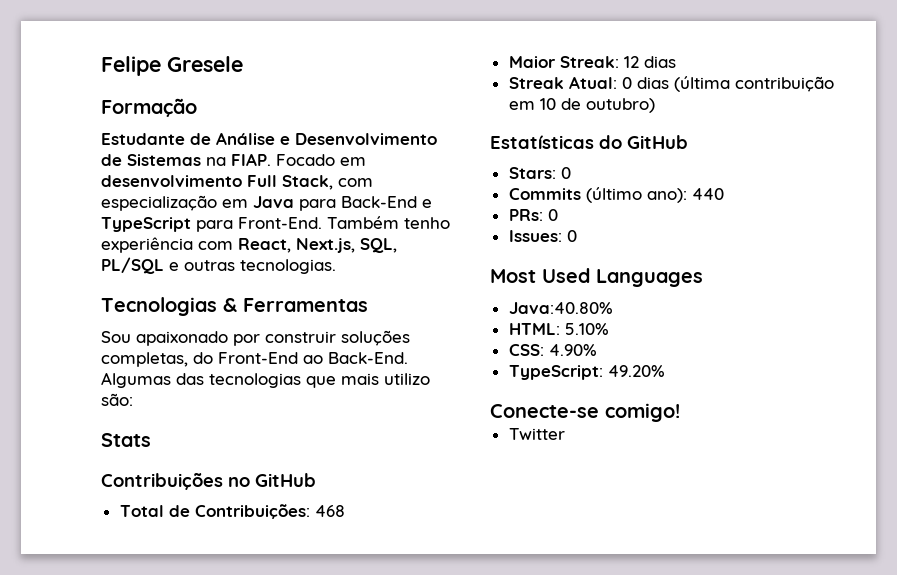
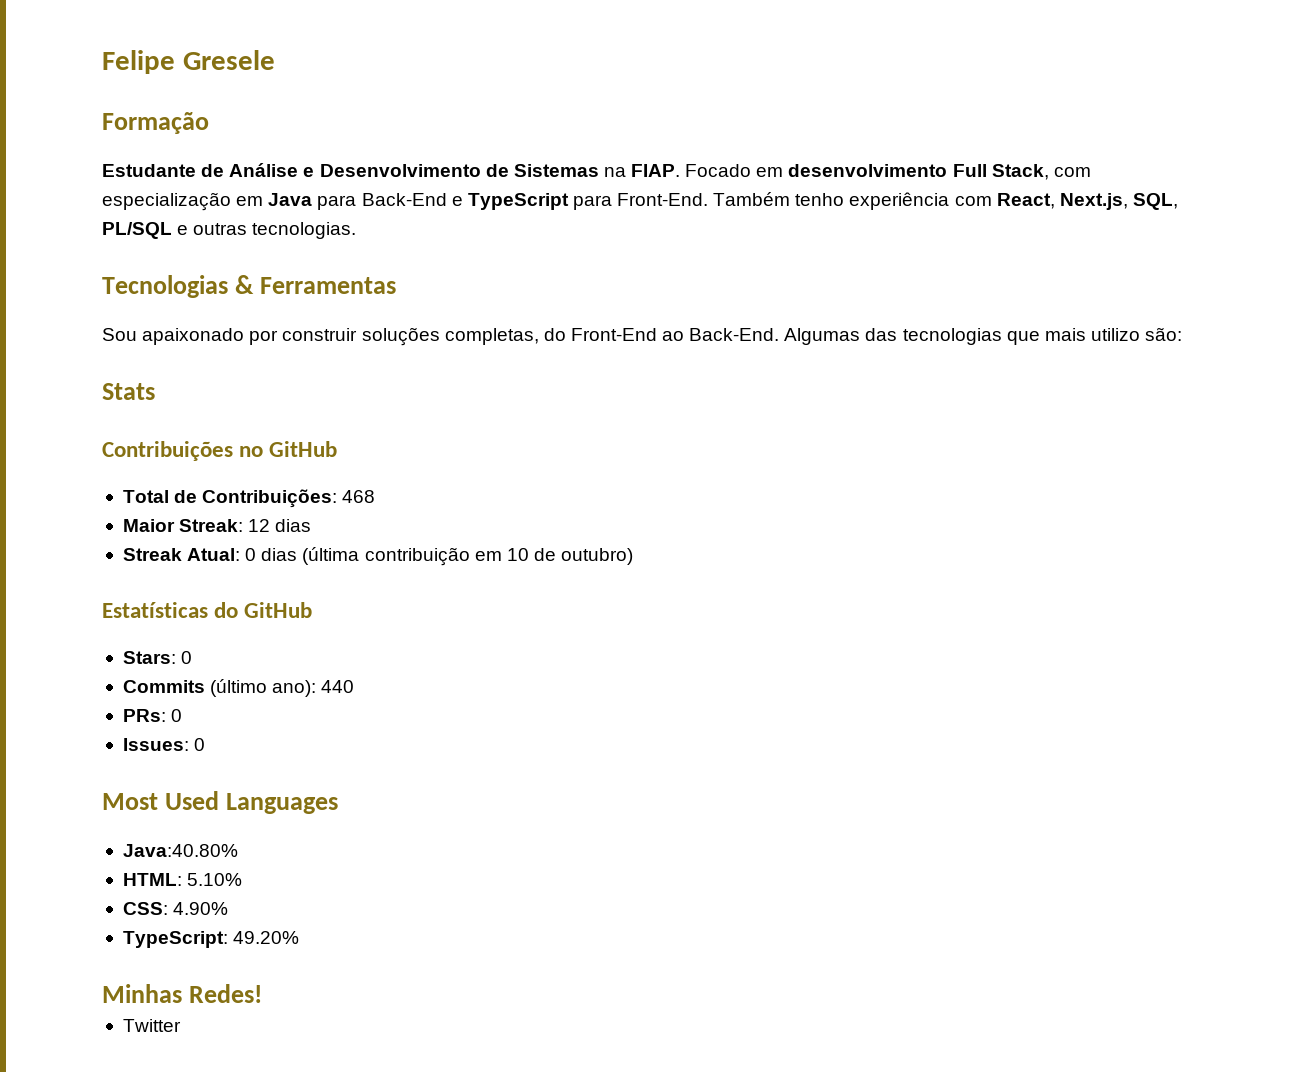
- Conecte-se comigo!
+ Minhas Redes!

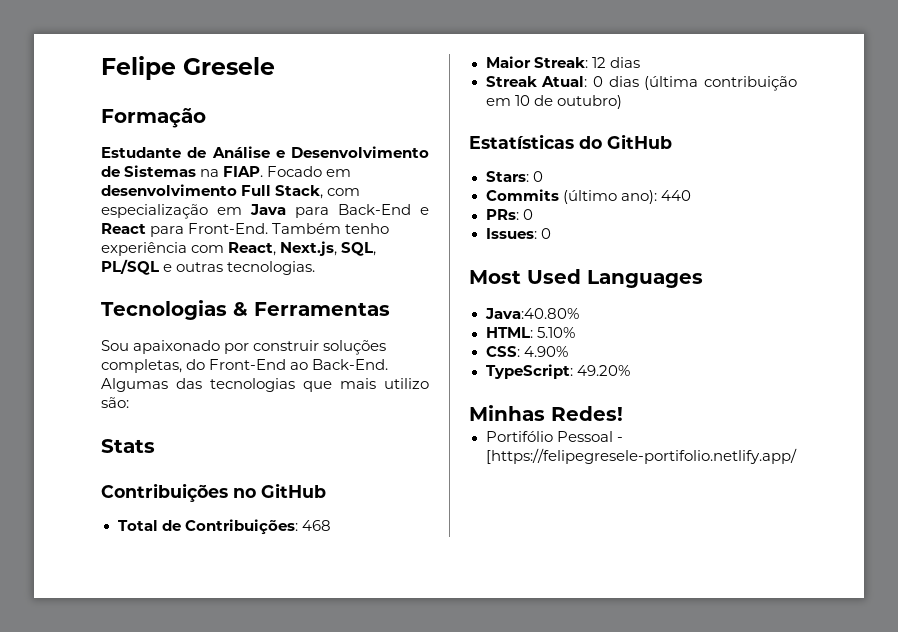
- Focado em desenvolvimento Full Stack, com especialização em Java para Back-End e TypeScript para Front-End.
+ Focado em desenvolvimento Full Stack, com especialização em Java para Back-End e React para Front-End.
- Twitter
+ Portifólio Pessoal - [https://felipegresele-portifolio.netlify.app/

